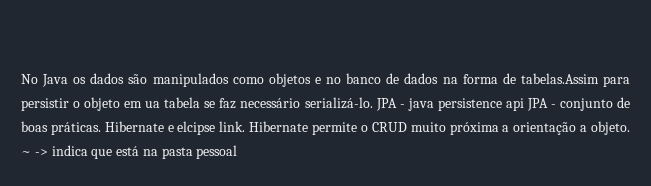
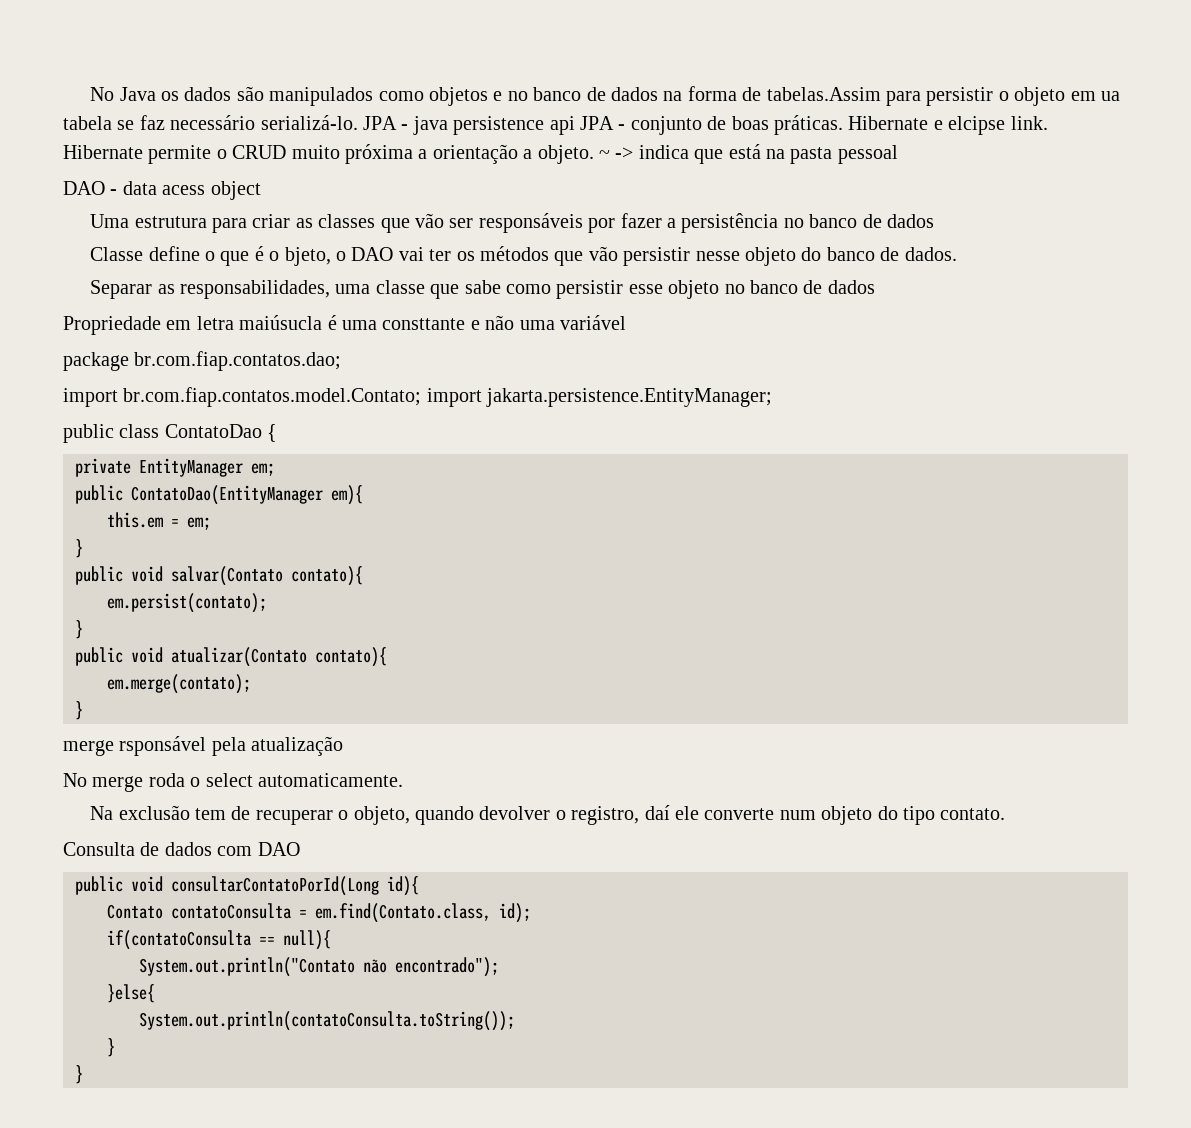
+ DAO - data acess object
+ Uma estrutura para criar as classes que vão ser responsáveis por fazer a persistência no banco de dados
+ Classe define o que é o bjeto, o DAO vai ter os métodos que vão persistir nesse objeto do banco de dados.
+ Separar as responsabilidades, uma classe que sabe como persistir esse objeto no banco de dados
+ Propriedade em letra maiúsucla é uma consttante e não uma variável
+ package br.com.fiap.contatos.dao;
+ import br.com.fiap.contatos.model.Contato; import jakarta.persistence.EntityManager;
+ public class ContatoDao {
+ private EntityManager em;
+ public ContatoDao(EntityManager em){
+ this.em = em;
+ }
+ public void salvar(Contato contato){
+ em.persist(contato);
+ }
+ public void atualizar(Contato contato){
+ em.merge(contato);
+ }
+ merge rsponsável pela atualização
+ No merge roda o select automaticamente.
+ Na exclusão tem de recuperar o objeto, quando devolver o registro, daí ele converte num objeto do tipo contato.
+ Consulta de dados com DAO
+ public void consultarContatoPorId(Long id){
+ Contato contatoConsulta = em.find(Contato.class, id);
+ if(contatoConsulta == null){
+ System.out.println("Contato não encontrado");
+ }else{
+ System.out.println(contatoConsulta.toString());
+ }
+ }

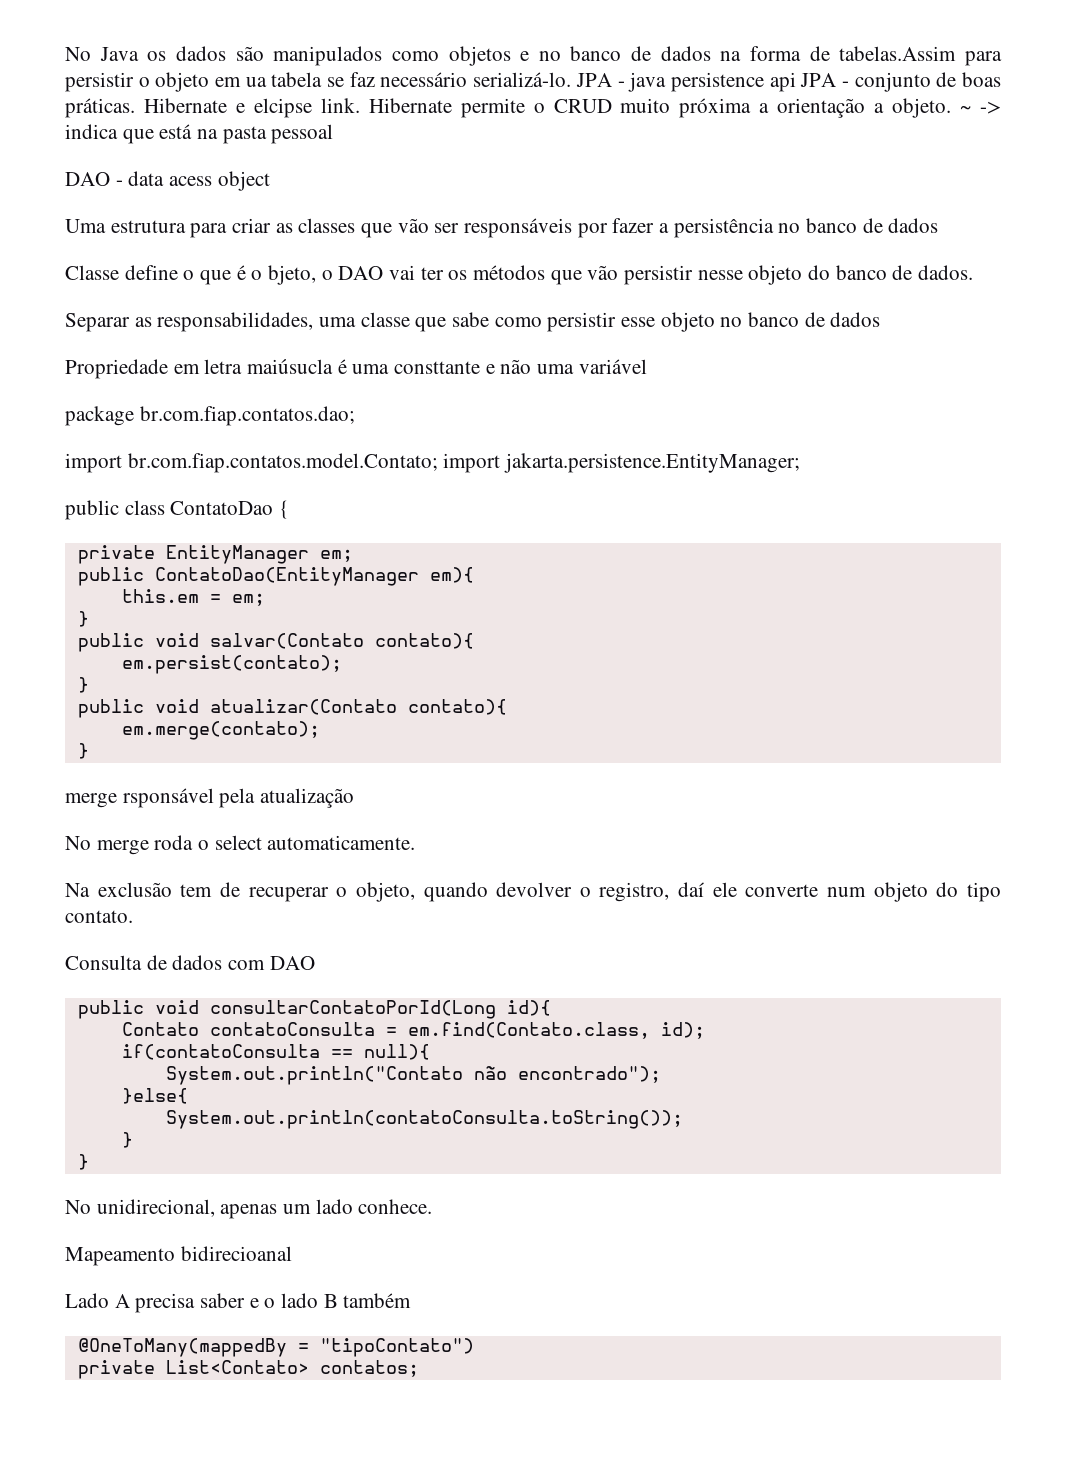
+ No unidirecional, apenas um lado conhece.
+ Mapeamento bidirecioanal
+ Lado A precisa saber e o lado B também
+ @OneToMany(mappedBy = "tipoContato")
+ private List<Contato> contatos;

